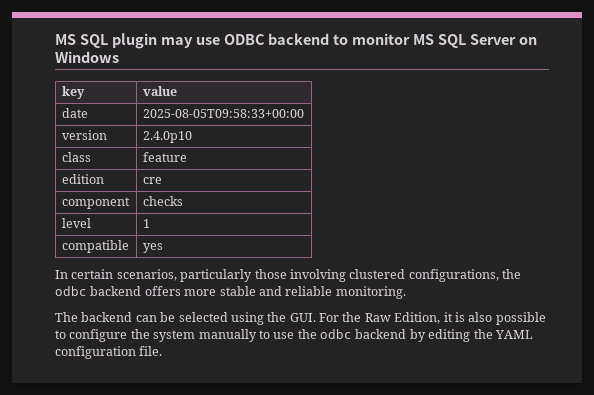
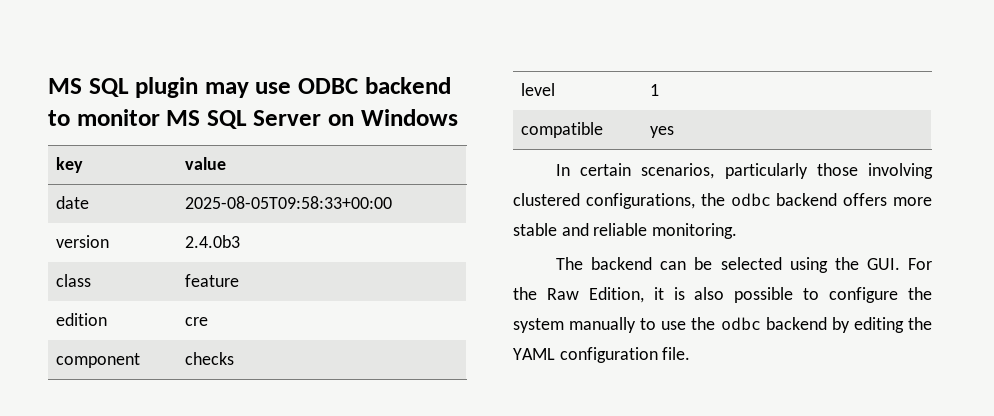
- version | 2.4.0p10
+ version | 2.4.0b3

